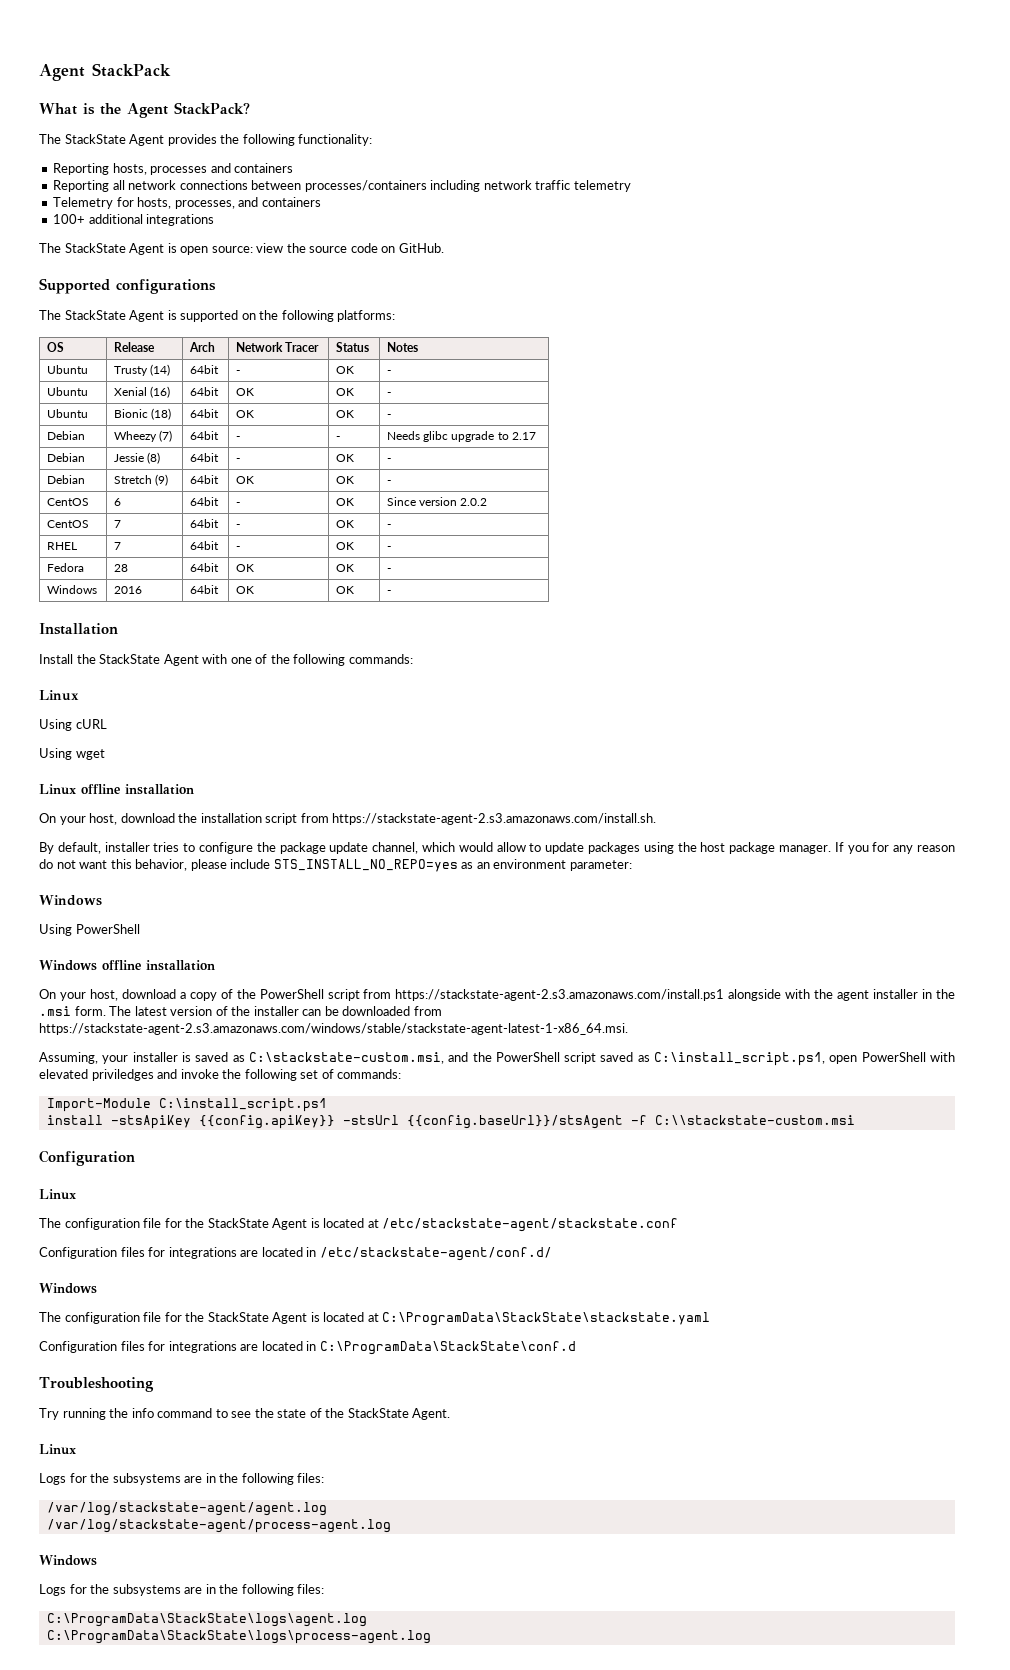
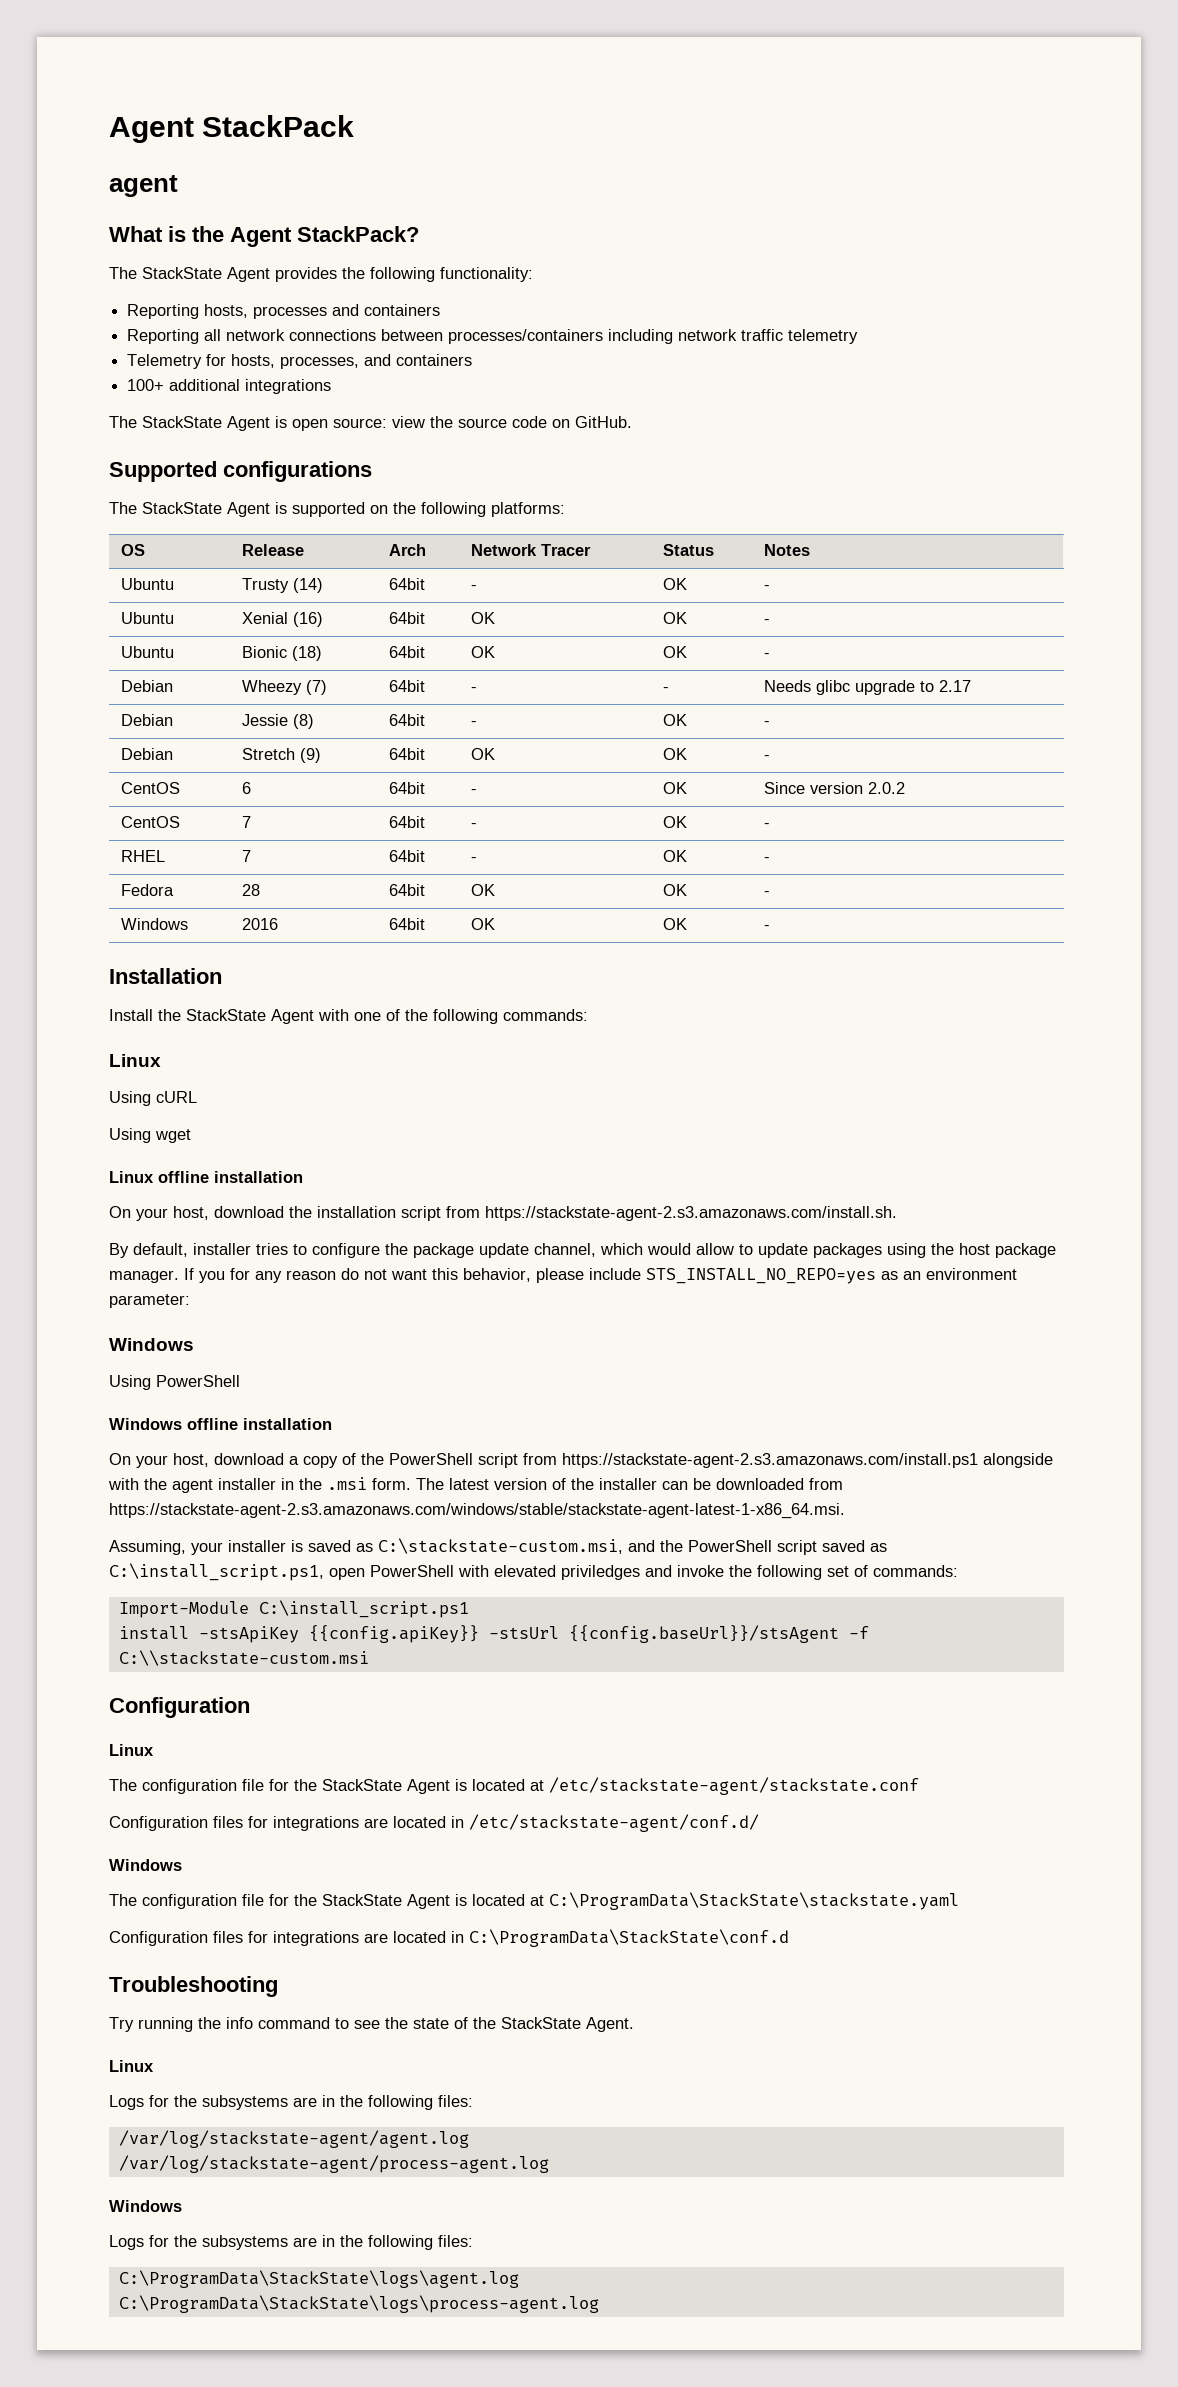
  Agent StackPack
+ agent

